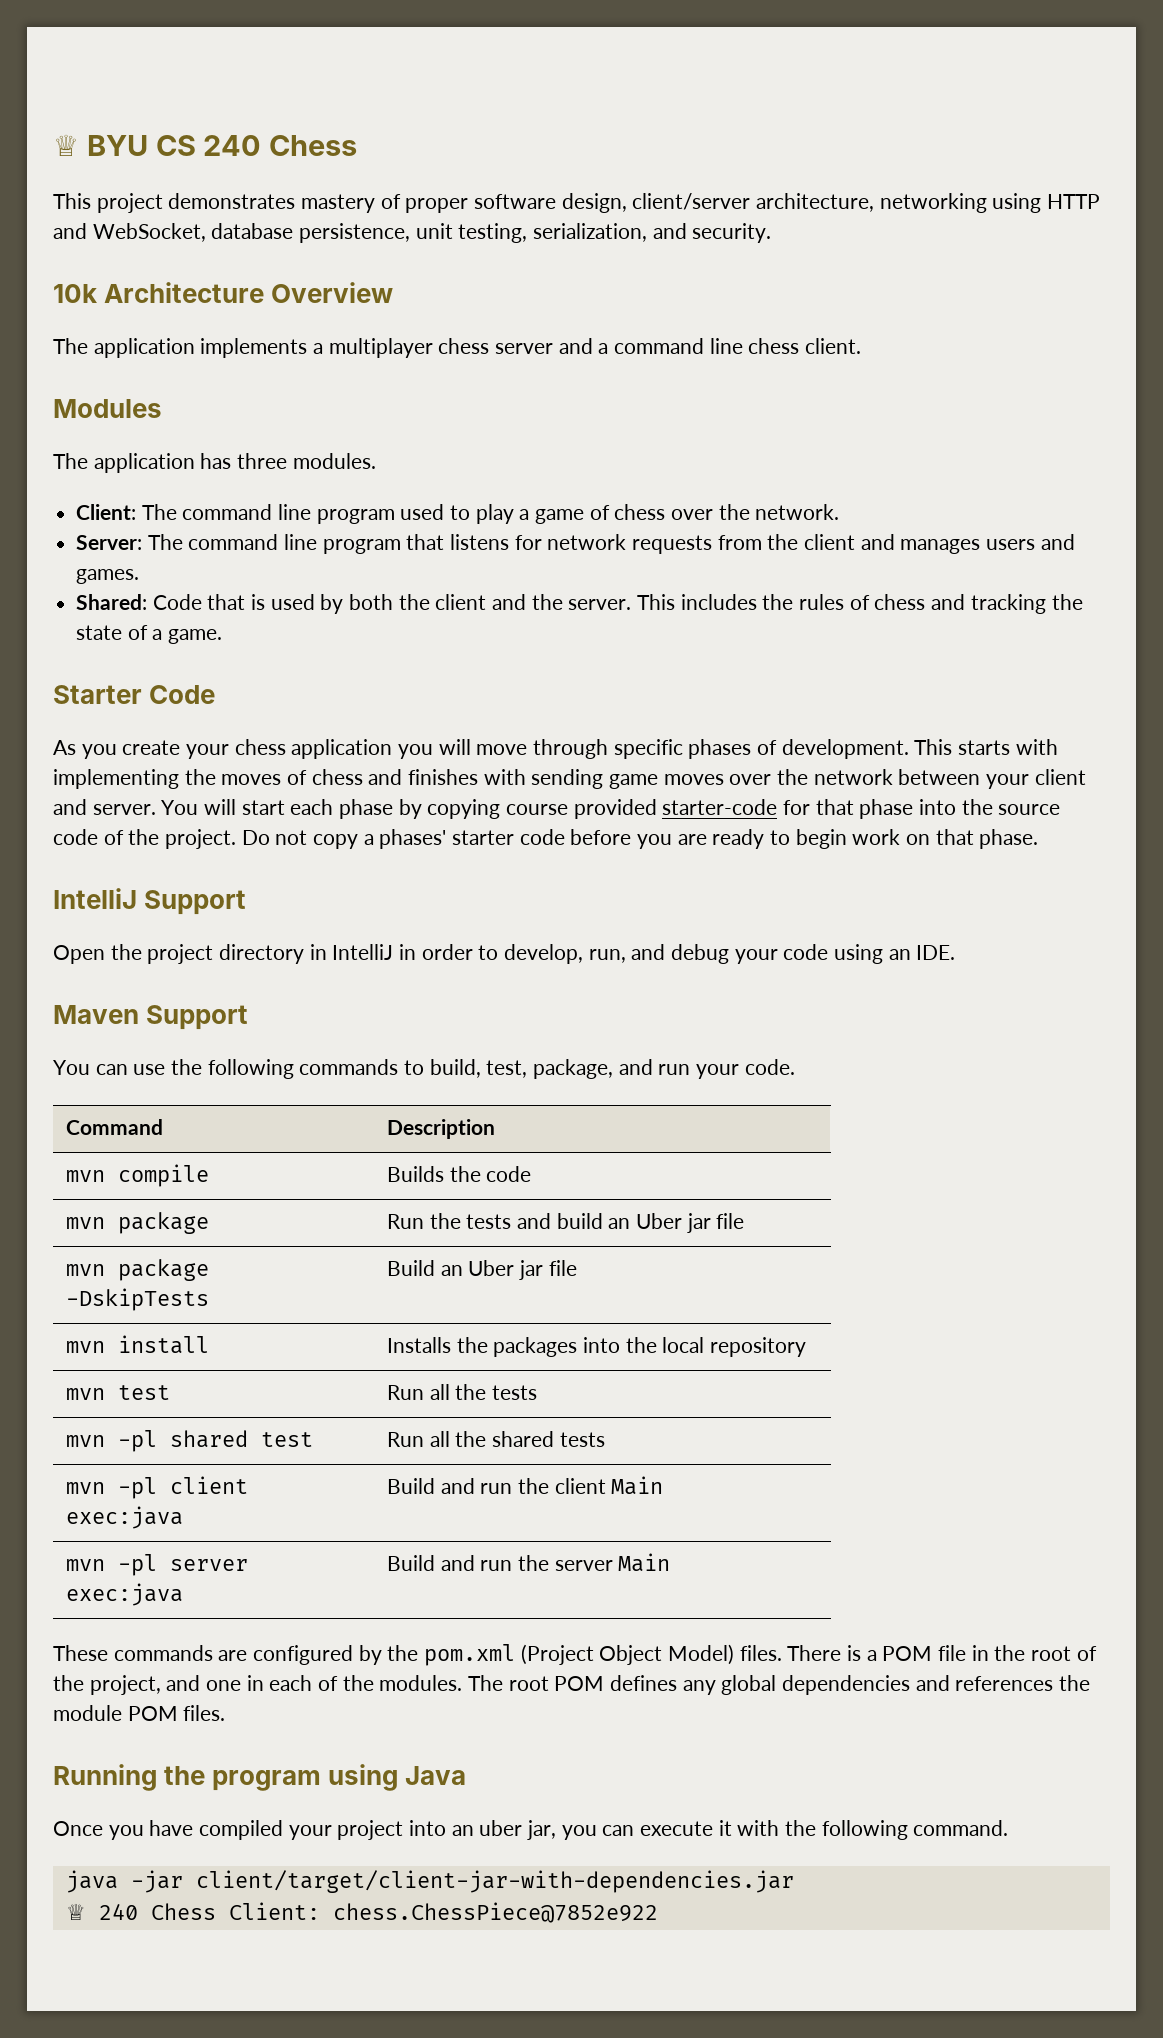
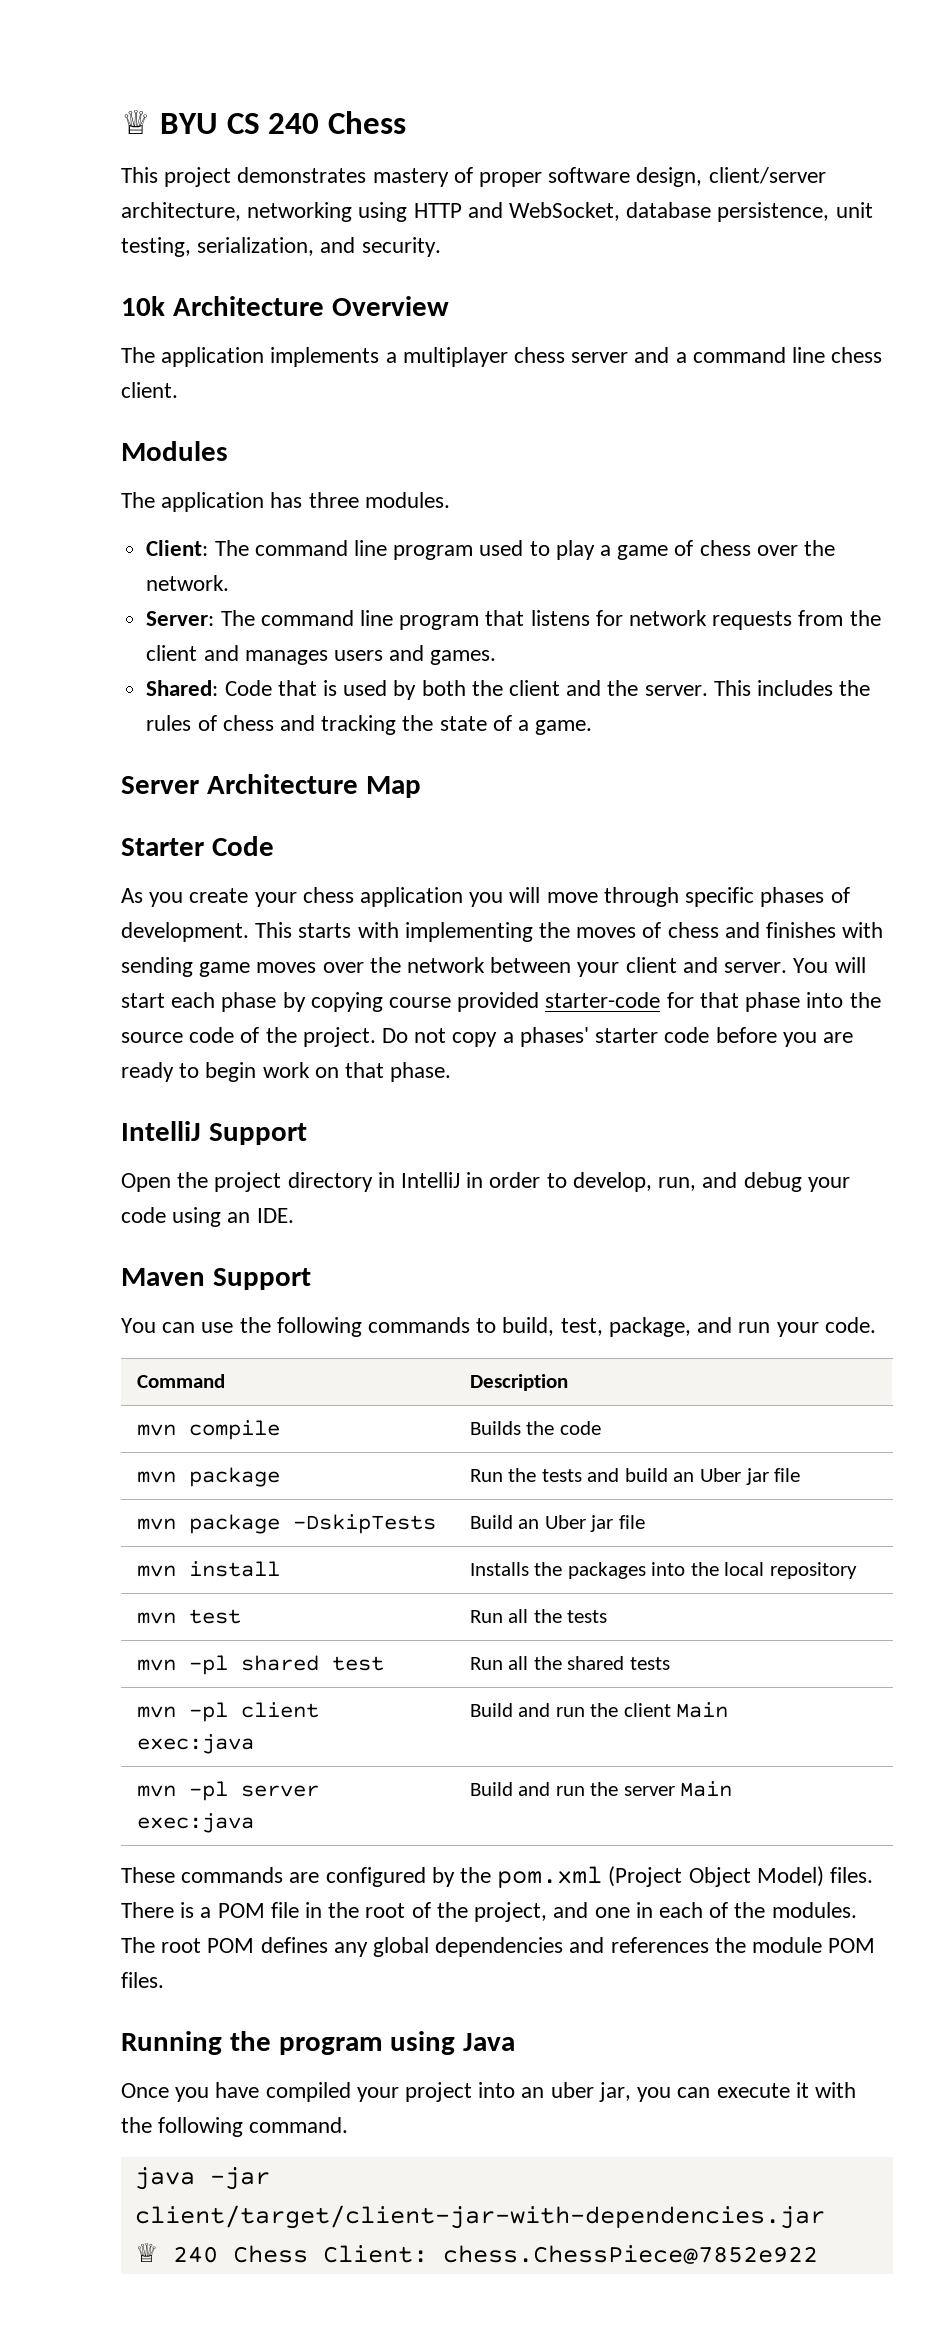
+ Server Architecture Map

